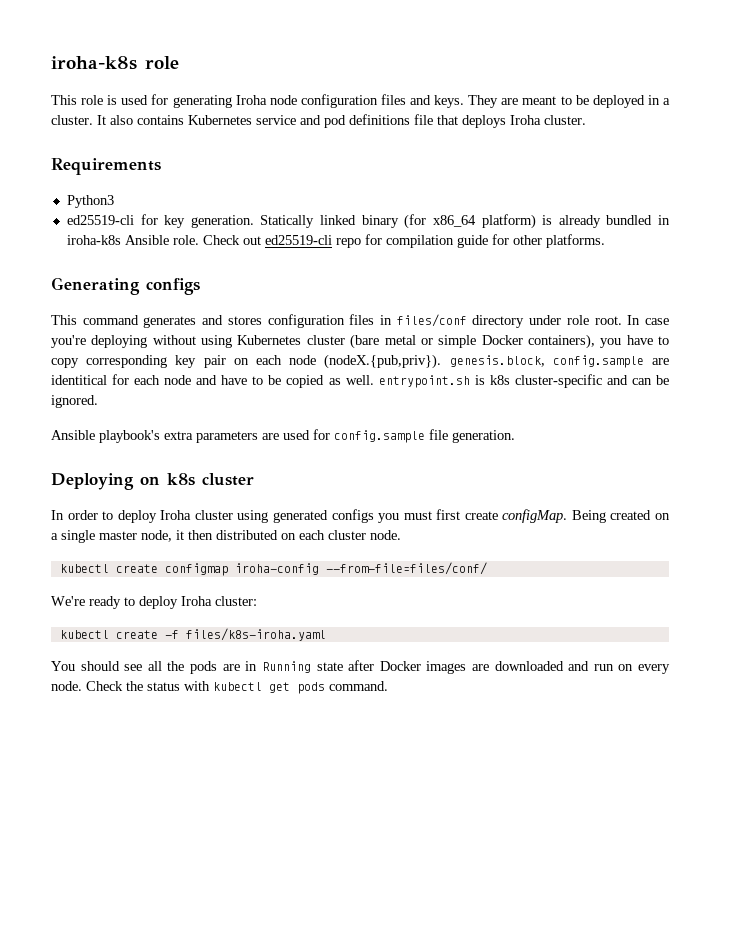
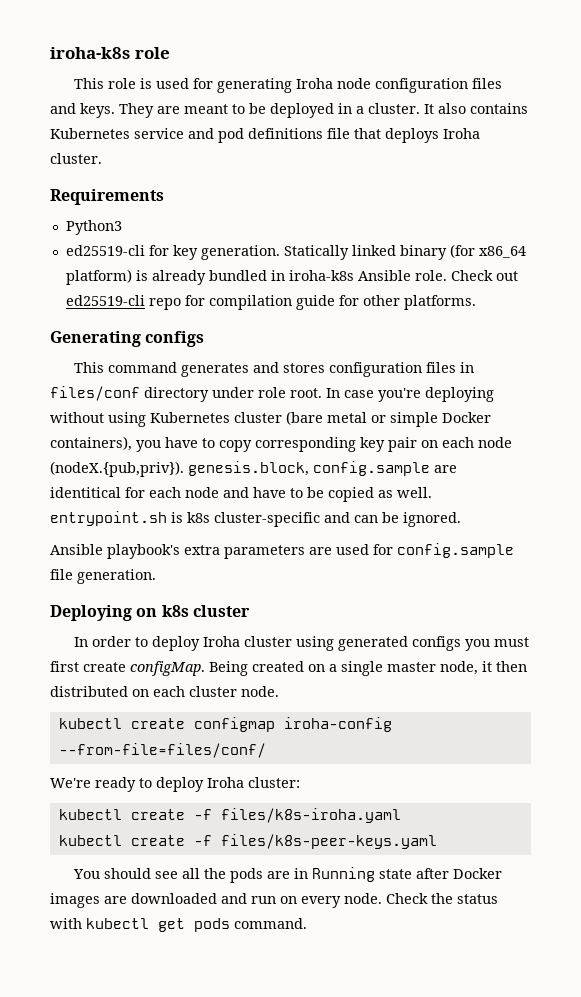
+ kubectl create -f files/k8s-peer-keys.yaml

